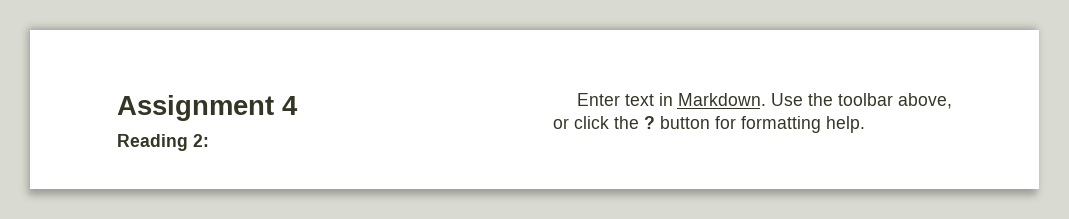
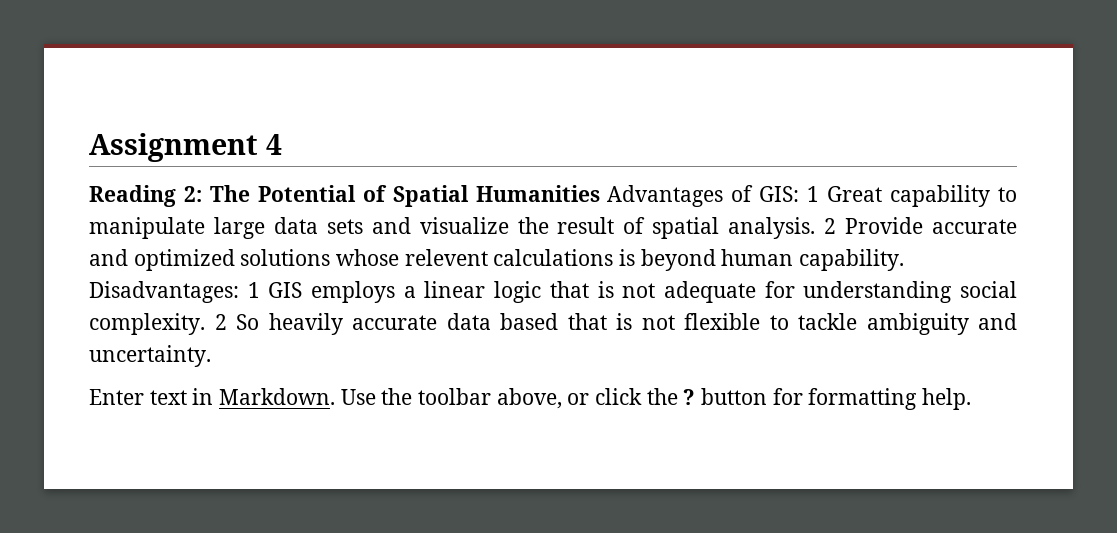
- Reading 2:
+ Reading 2: The Potential of Spatial Humanities Advantages of GIS: 1 Great capability to manipulate large data sets and visualize the result of spatial analysis. 2 Provide accurate and optimized solutions whose relevent calculations is beyond human capability. Disadvantages: 1 GIS employs a linear logic that is not adequate for understanding social complexity. 2 So heavily accurate data based that is not flexible to tackle ambiguity and uncertainty.

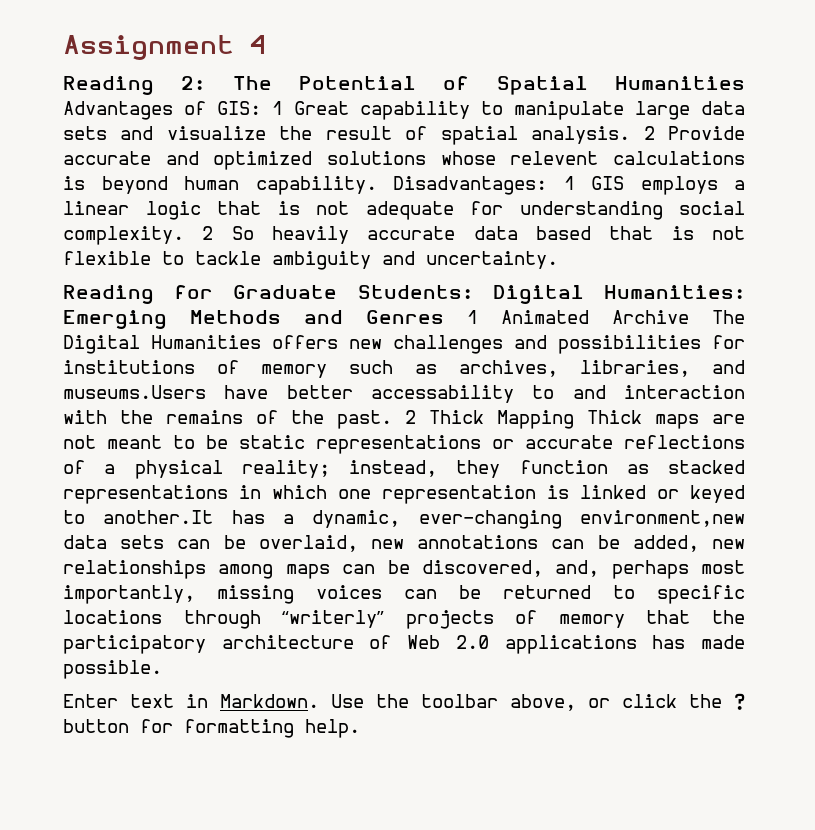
+ Reading for Graduate Students: Digital Humanities: Emerging Methods and Genres 1 Animated Archive The Digital Humanities offers new challenges and possibilities for institutions of memory such as archives, libraries, and museums.Users have better accessability to and interaction with the remains of the past. 2 Thick Mapping Thick maps are not meant to be static representations or accurate reflections of a physical reality; instead, they function as stacked representations in which one representation is linked or keyed to another.It has a dynamic, ever-changing environment,new data sets can be overlaid, new annotations can be added, new relationships among maps can be discovered, and, perhaps most importantly, missing voices can be returned to specific locations through “writerly” projects of memory that the participatory architecture of Web 2.0 applications has made possible.

